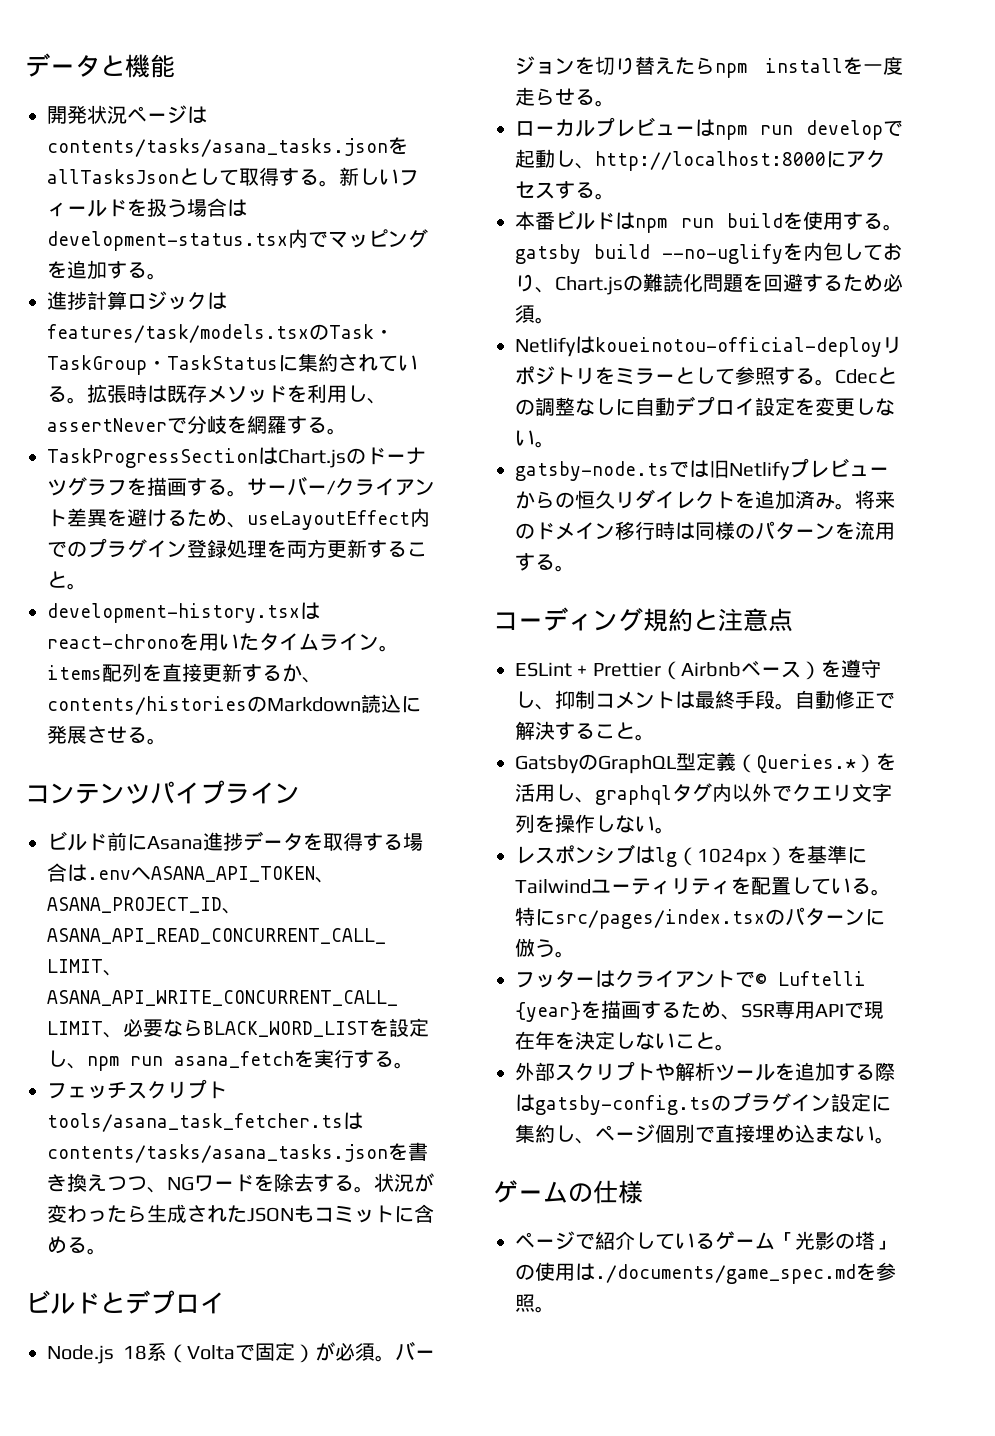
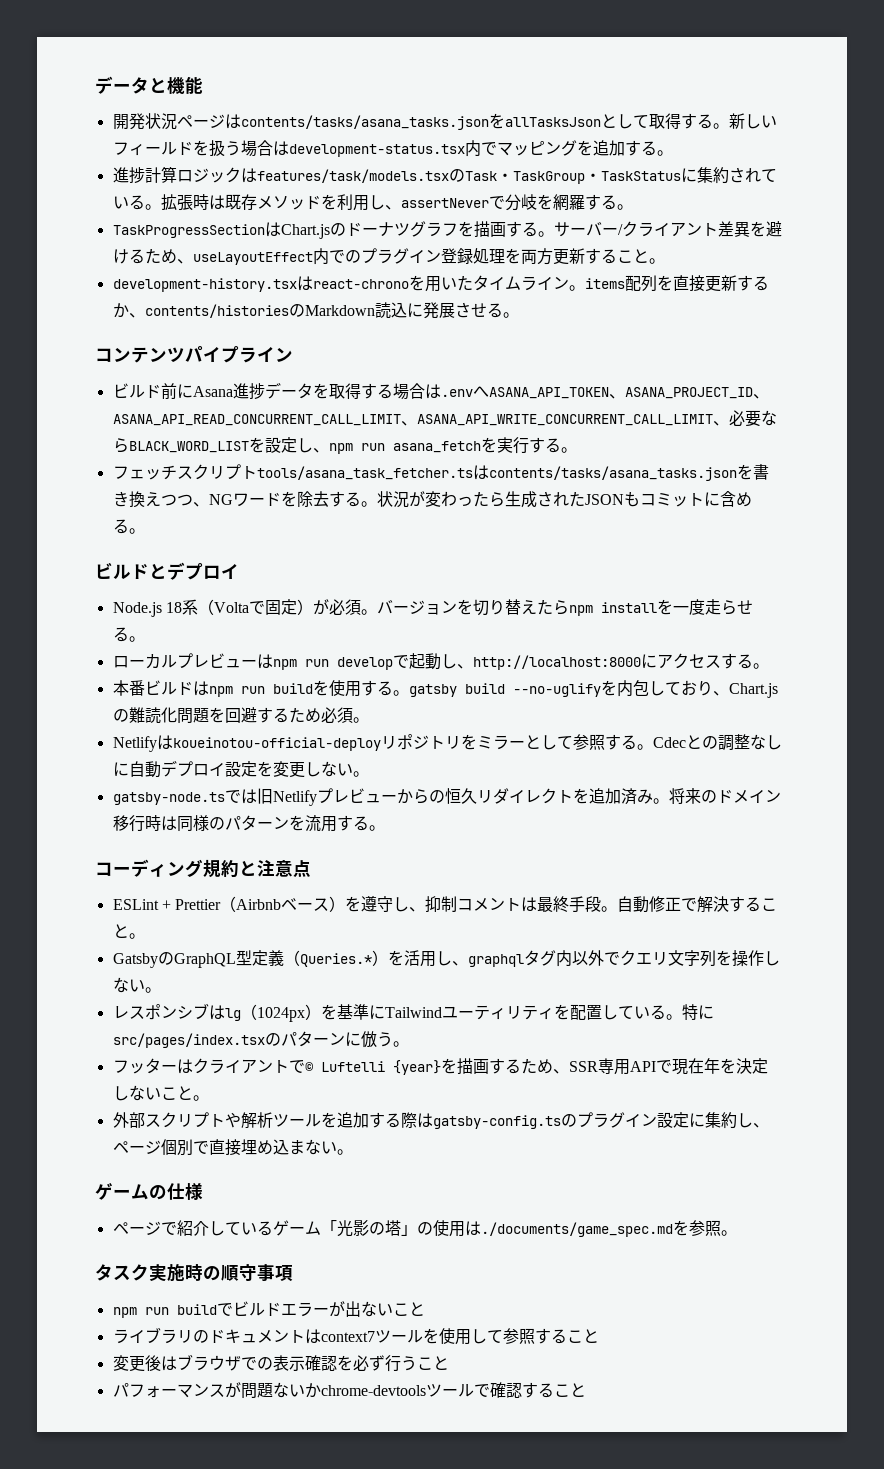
+ タスク実施時の順守事項
+ npm run buildでビルドエラーが出ないこと
+ ライブラリのドキュメントはcontext7ツールを使用して参照すること
+ 変更後はブラウザでの表示確認を必ず行うこと
+ パフォーマンスが問題ないかchrome-devtoolsツールで確認すること

